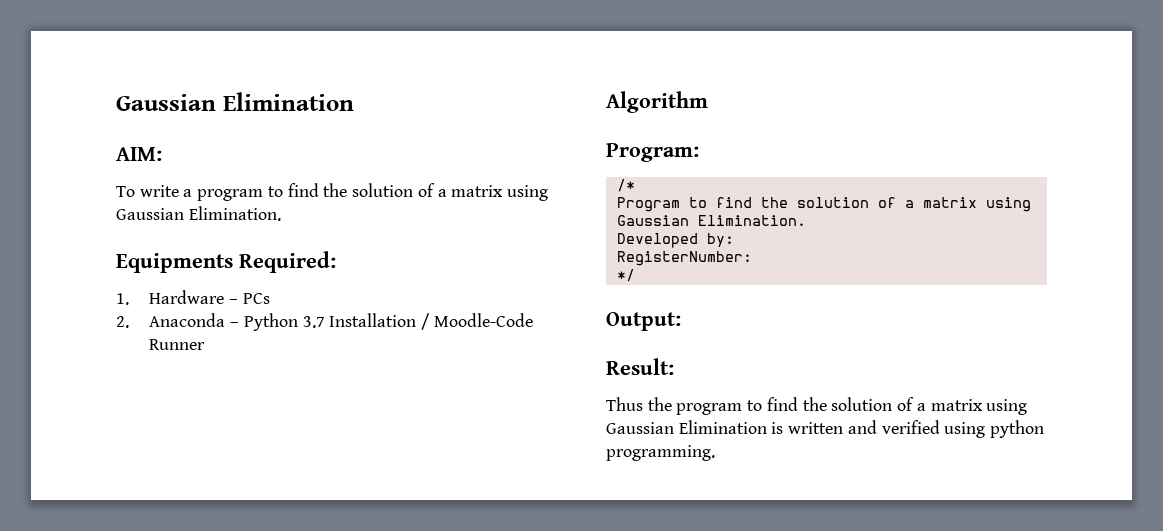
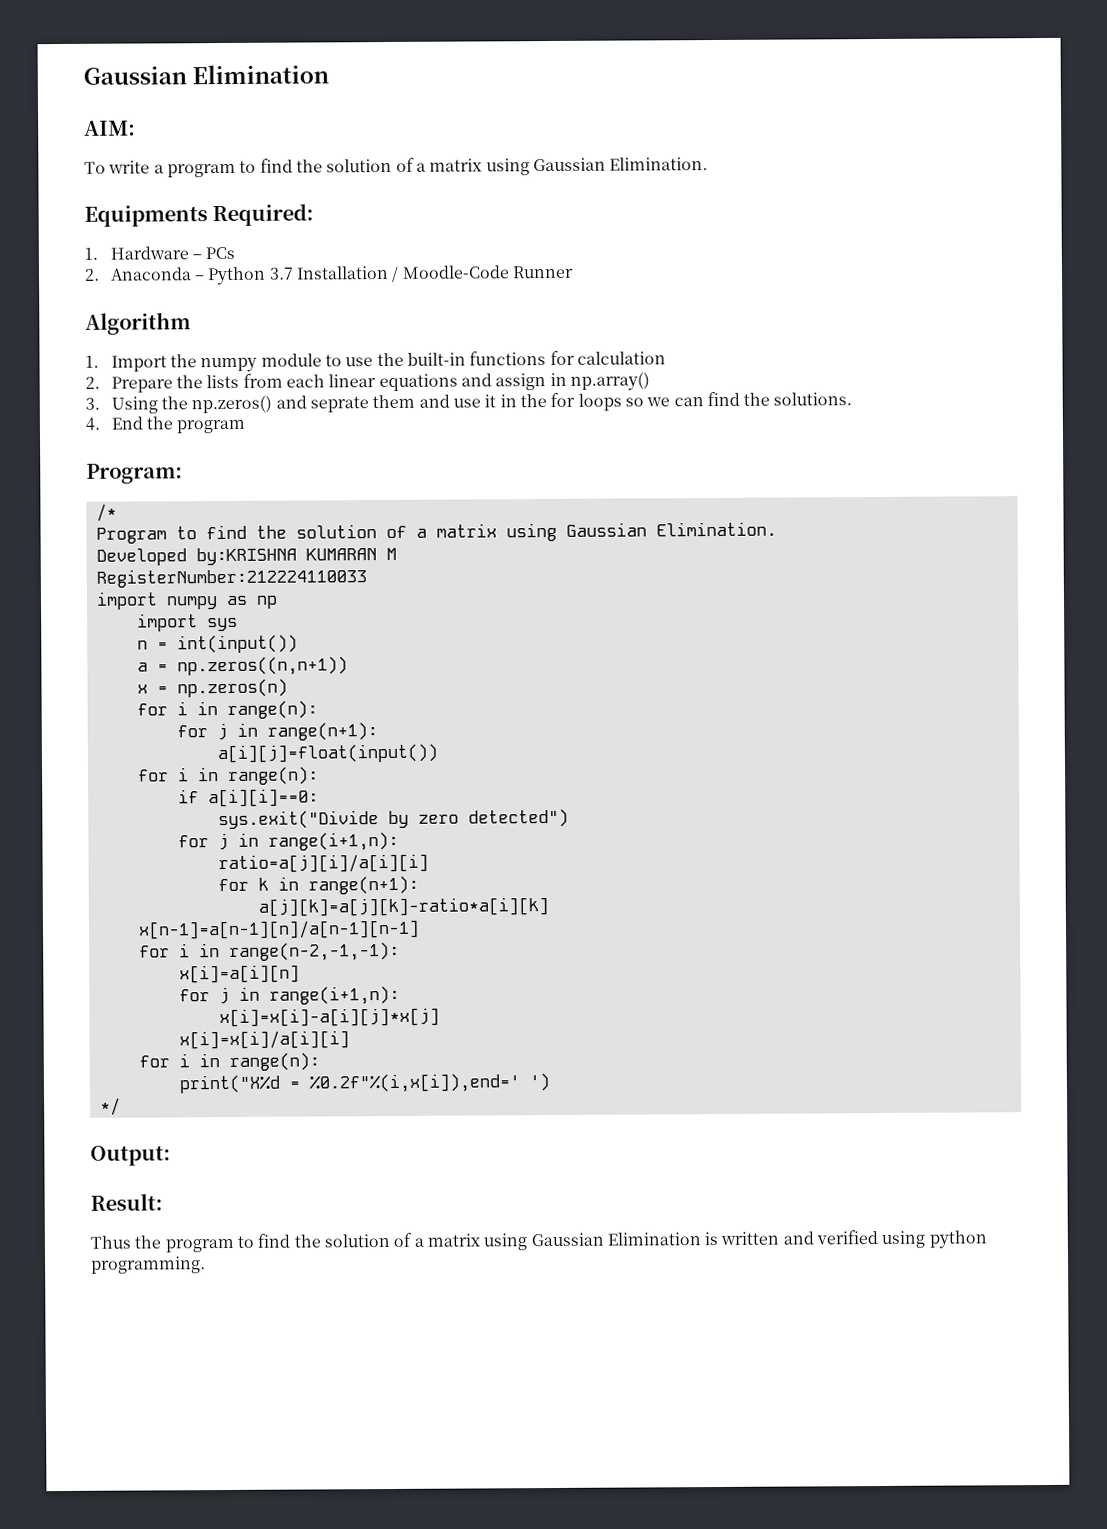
+ 1. Import the numpy module to use the built-in functions for calculation
+ 2. Prepare the lists from each linear equations and assign in np.array()
+ 3. Using the np.zeros() and seprate them and use it in the for loops so we can find the solutions.
+ 4. End the program
- Developed by:
- RegisterNumber:
+ Developed by:KRISHNA KUMARAN M
+ RegisterNumber:212224110033
+ import numpy as np
+ import sys
+ n = int(input())
+ a = np.zeros((n,n+1))
+ x = np.zeros(n)
+ for i in range(n):
+ for j in range(n+1):
+ a[i][j]=float(input())
+ for i in range(n):
+ if a[i][i]==0:
+ sys.exit("Divide by zero detected")
+ for j in range(i+1,n):
+ ratio=a[j][i]/a[i][i]
+ for k in range(n+1):
+ a[j][k]=a[j][k]-ratio*a[i][k]
+ x[n-1]=a[n-1][n]/a[n-1][n-1]
+ for i in range(n-2,-1,-1):
+ x[i]=a[i][n]
+ for j in range(i+1,n):
+ x[i]=x[i]-a[i][j]*x[j]
+ x[i]=x[i]/a[i][i]
+ for i in range(n):
+ print("X%d = %0.2f"%(i,x[i]),end=' ')

